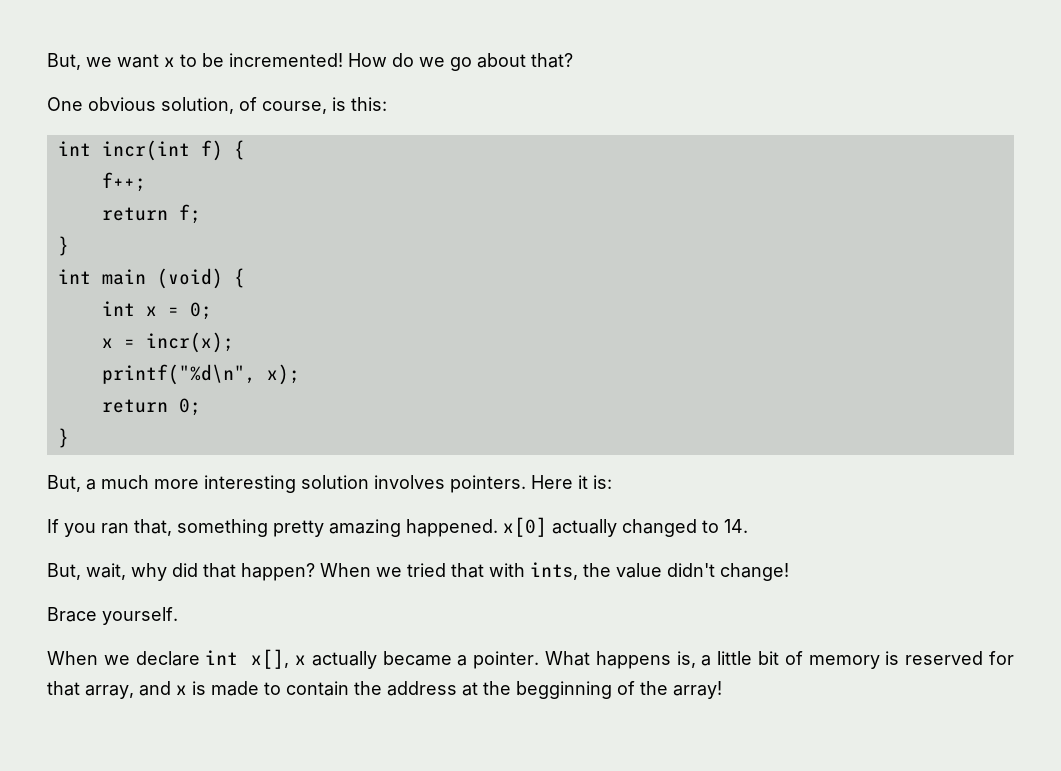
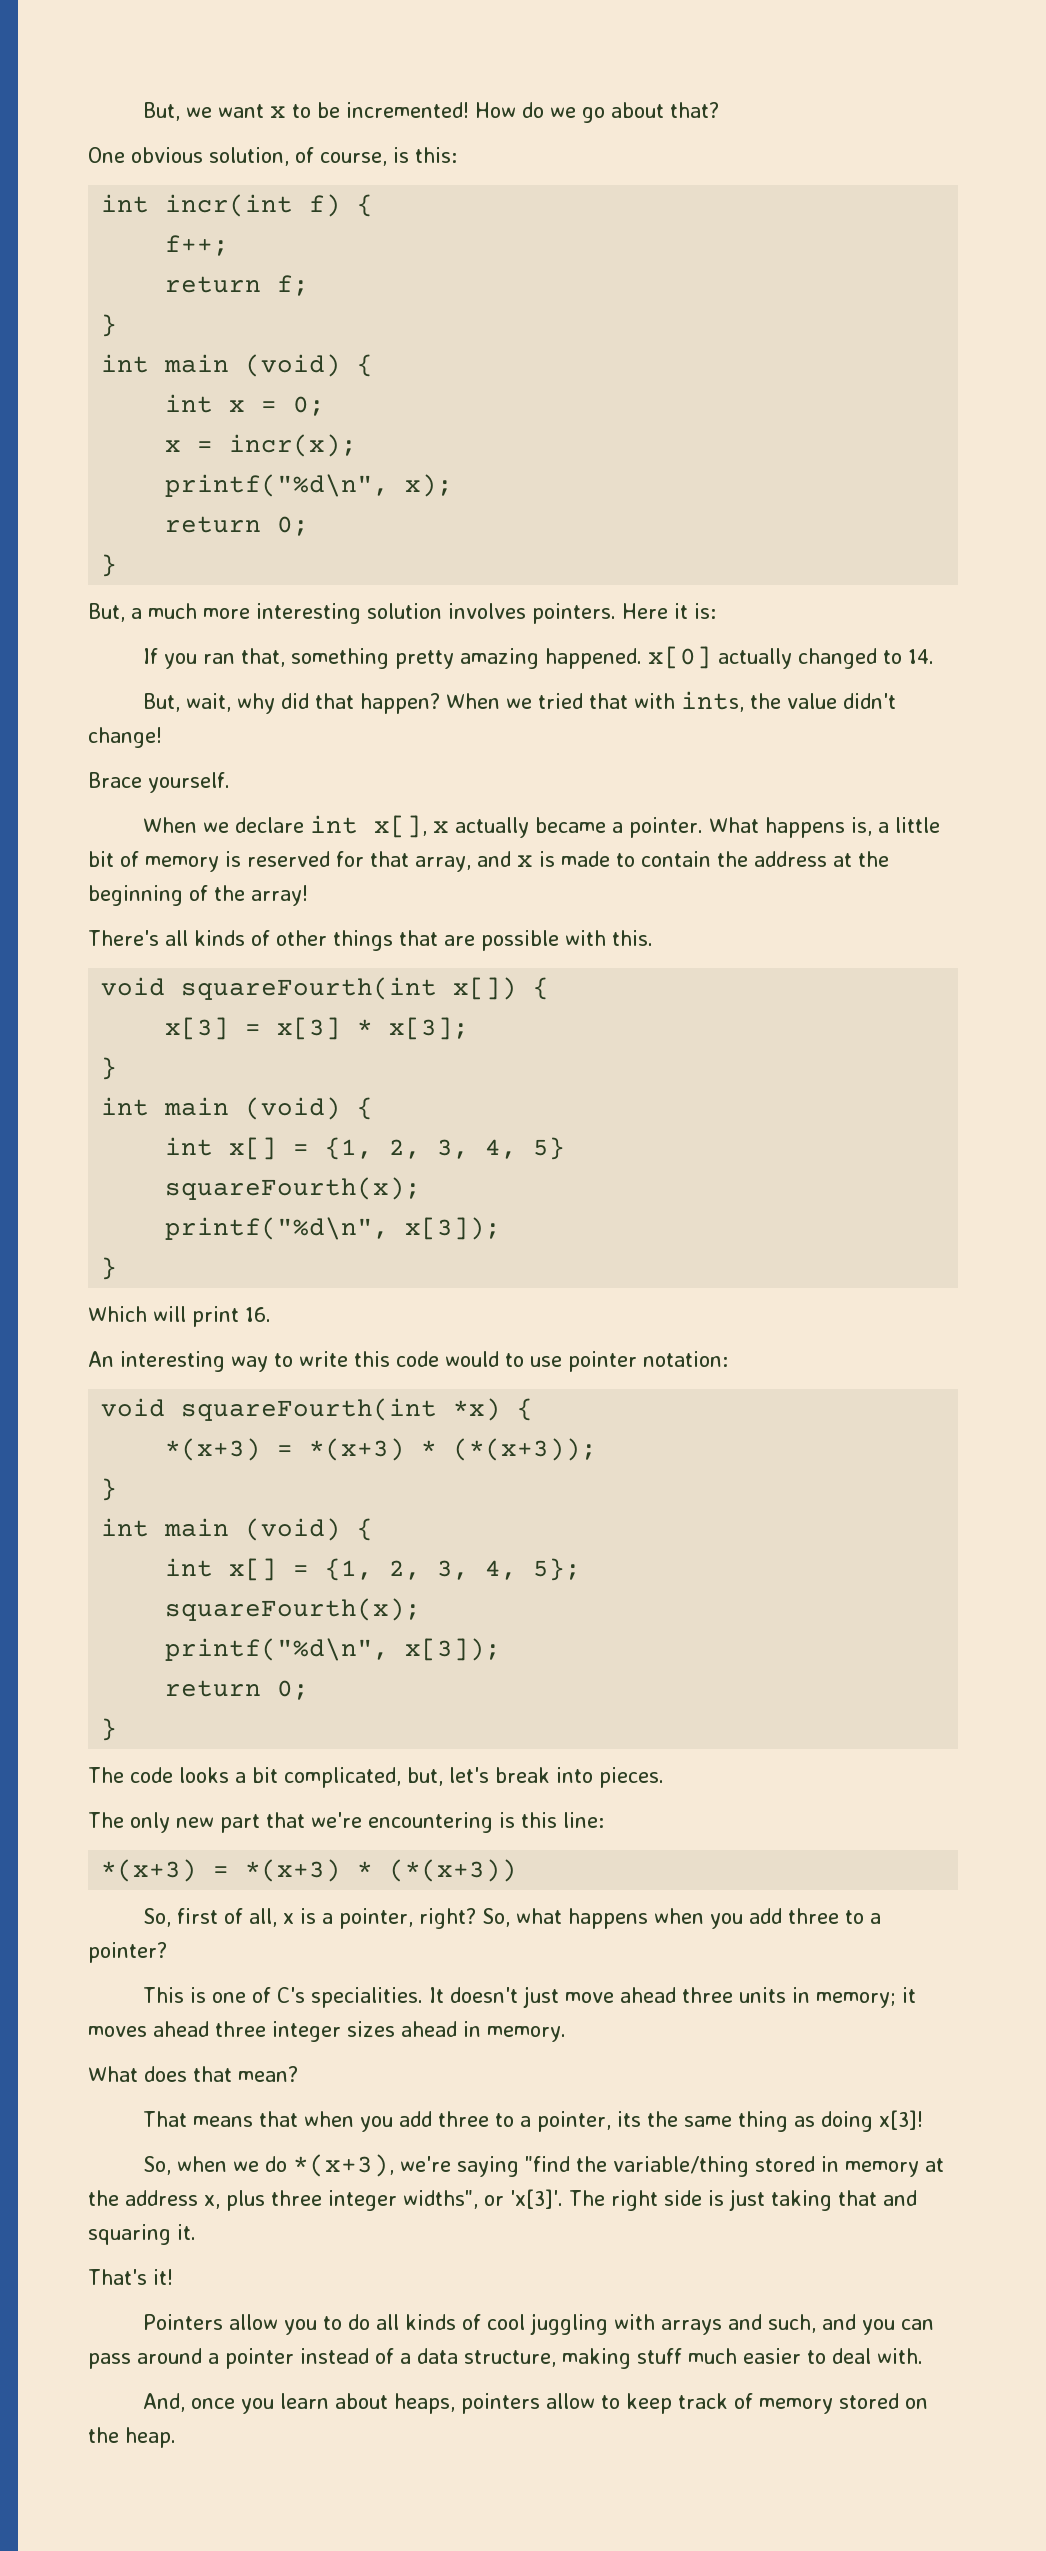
- What happens is, a little bit of memory is reserved for that array, and x is made to contain the address at the begginning of the array!
+ What happens is, a little bit of memory is reserved for that array, and x is made to contain the address at the beginning of the array!
+ There's all kinds of other things that are possible with this.
+ void squareFourth(int x[]) {
+ x[3] = x[3] * x[3];
+ }
+ int main (void) {
+ int x[] = {1, 2, 3, 4, 5}
+ squareFourth(x);
+ printf("%d\n", x[3]);
+ }
+ Which will print 16.
+ An interesting way to write this code would to use pointer notation:
+ void squareFourth(int *x) {
+ *(x+3) = *(x+3) * (*(x+3));
+ }
+ int main (void) {
+ int x[] = {1, 2, 3, 4, 5};
+ squareFourth(x);
+ printf("%d\n", x[3]);
+ return 0;
+ }
+ The code looks a bit complicated, but, let's break into pieces.
+ The only new part that we're encountering is this line:
+ *(x+3) = *(x+3) * (*(x+3))
+ So, first of all, x is a pointer, right? So, what happens when you add three to a pointer?
+ This is one of C's specialities. It doesn't just move ahead three units in memory; it moves ahead three integer sizes ahead in memory.
+ What does that mean?
+ That means that when you add three to a pointer, its the same thing as doing x[3]!
+ So, when we do *(x+3), we're saying "find the variable/thing stored in memory at the address x, plus three integer widths", or 'x[3]'. The right side is just taking that and squaring it.
+ That's it!
+ Pointers allow you to do all kinds of cool juggling with arrays and such, and you can pass around a pointer instead of a data structure, making stuff much easier to deal with.
+ And, once you learn about heaps, pointers allow to keep track of memory stored on the heap.

